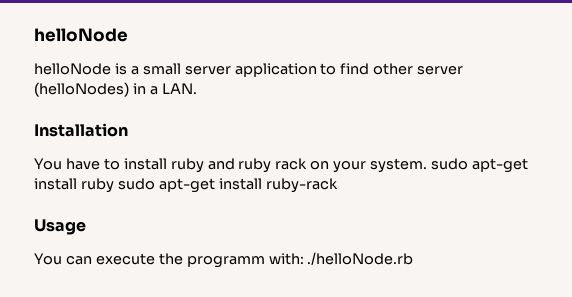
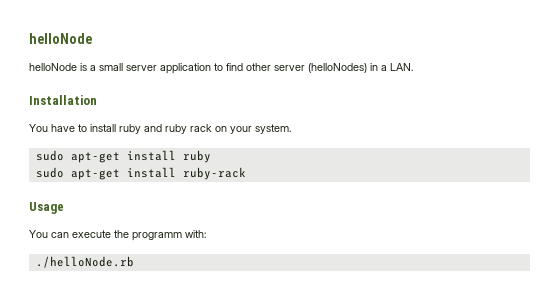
- You have to install ruby and ruby rack on your system. sudo apt-get install ruby sudo apt-get install ruby-rack
+ You have to install ruby and ruby rack on your system.
+ sudo apt-get install ruby
+ sudo apt-get install ruby-rack
- You can execute the programm with: ./helloNode.rb
+ You can execute the programm with:
+ ./helloNode.rb

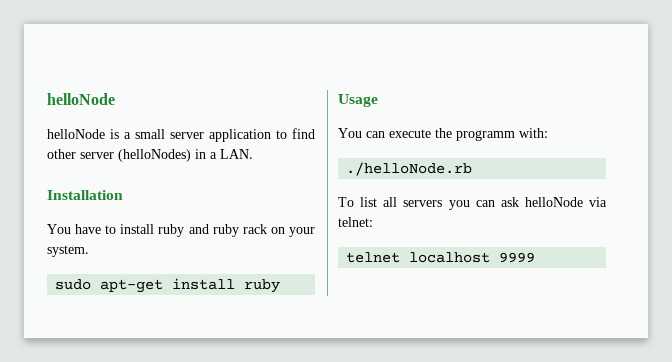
- sudo apt-get install ruby-rack
+ To list all servers you can ask helloNode via telnet:
+ telnet localhost 9999

